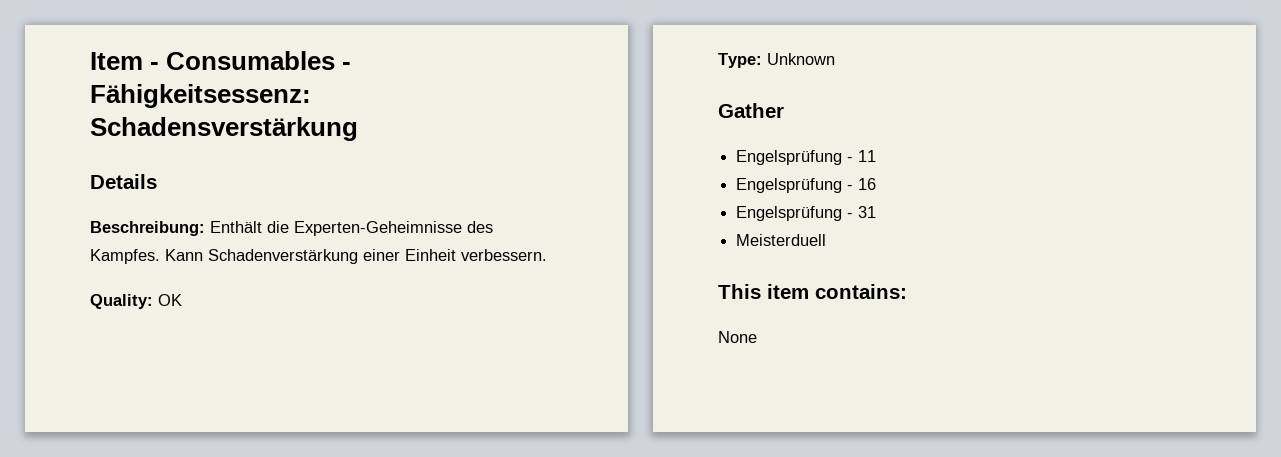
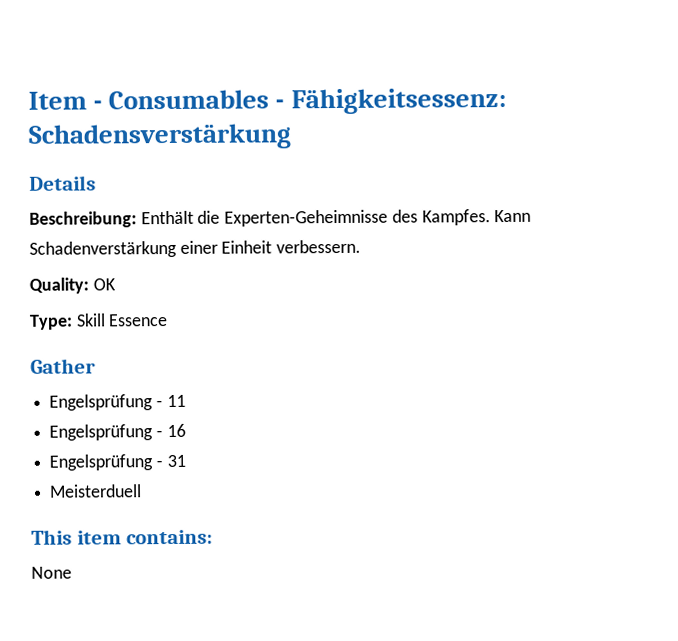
- Type: Unknown
+ Type: Skill Essence

